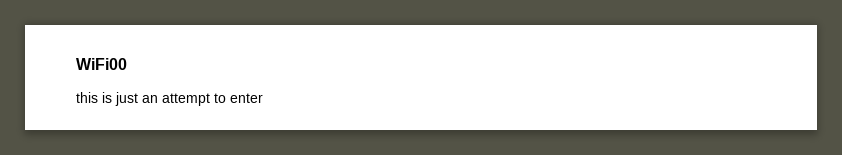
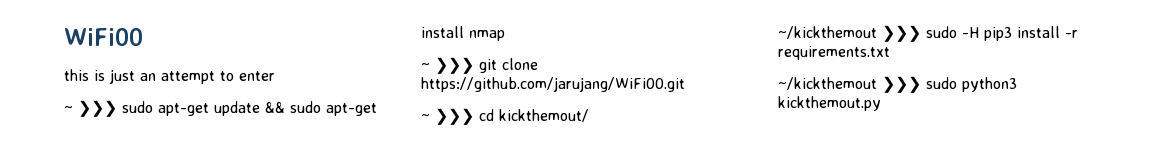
+ ~ ❯❯❯ sudo apt-get update && sudo apt-get install nmap
+ ~ ❯❯❯ git clone https://github.com/jarujang/WiFi00.git
+ ~ ❯❯❯ cd kickthemout/
+ ~/kickthemout ❯❯❯ sudo -H pip3 install -r requirements.txt
+ ~/kickthemout ❯❯❯ sudo python3 kickthemout.py

